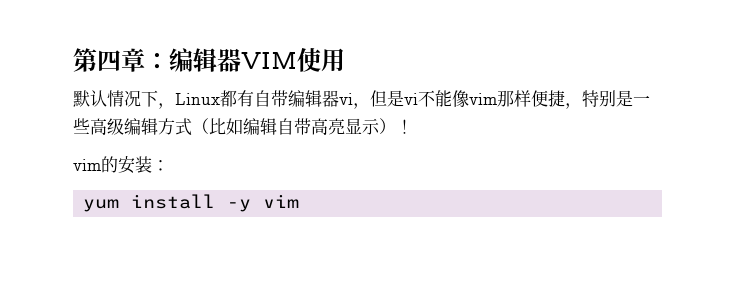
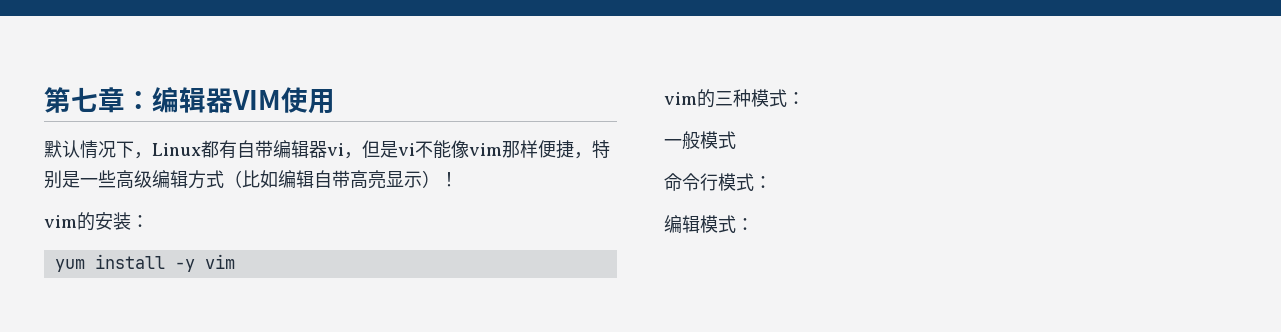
- 第四章：编辑器VIM使用
+ 第七章：编辑器VIM使用
+ vim的三种模式：
+ 一般模式
+ 命令行模式：
+ 编辑模式：

